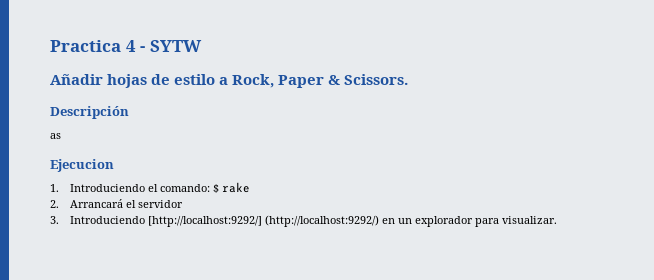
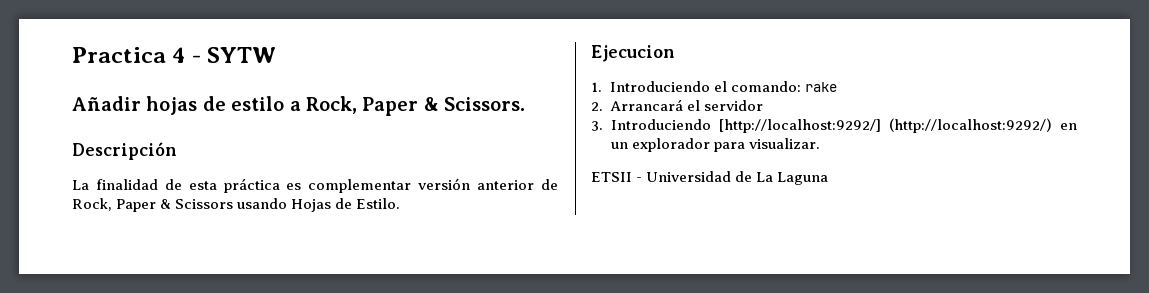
- as
+ La finalidad de esta práctica es complementar versión anterior de Rock, Paper & Scissors usando Hojas de Estilo.
- 1. Introduciendo el comando: $ rake
+ 1. Introduciendo el comando: rake
+ ETSII - Universidad de La Laguna

